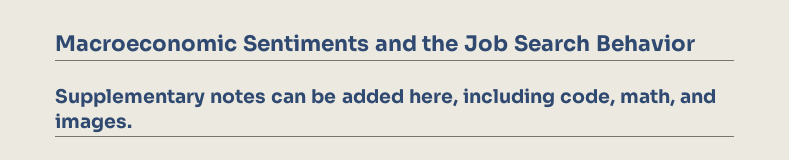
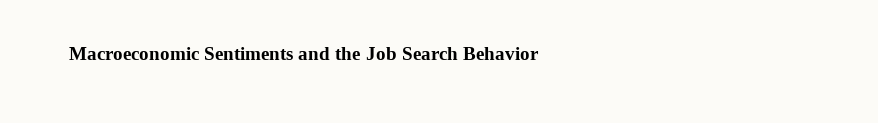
- Supplementary notes can be added here, including code, math, and images.

